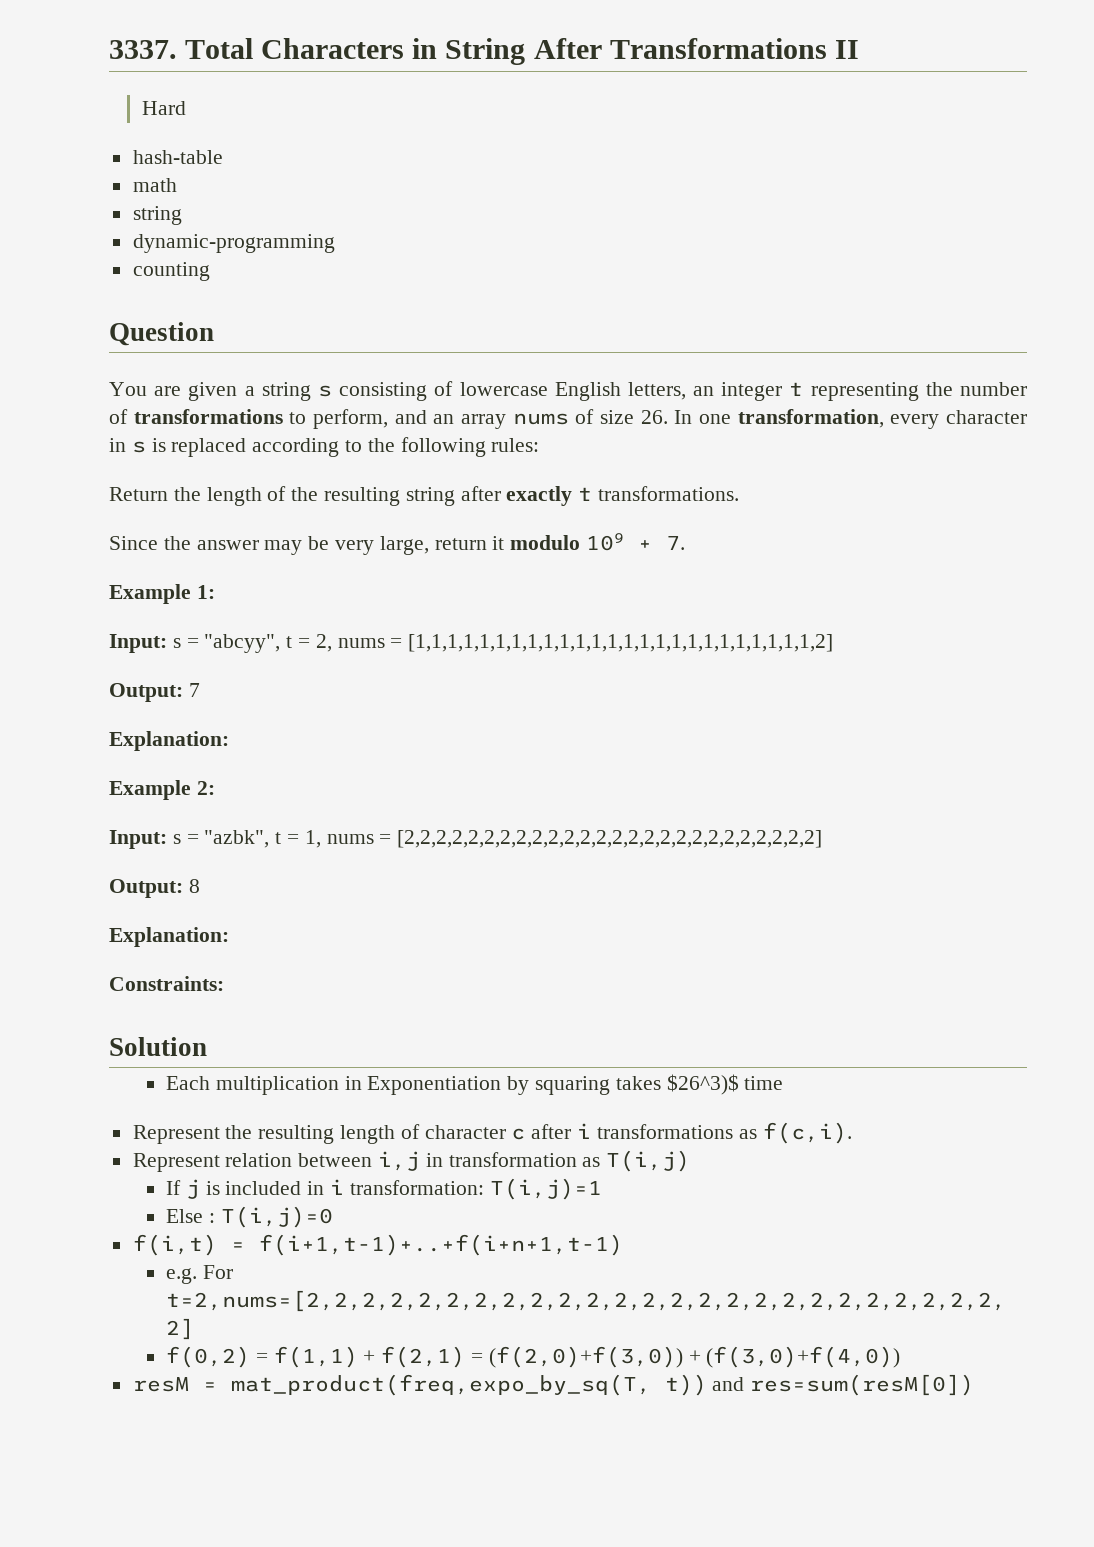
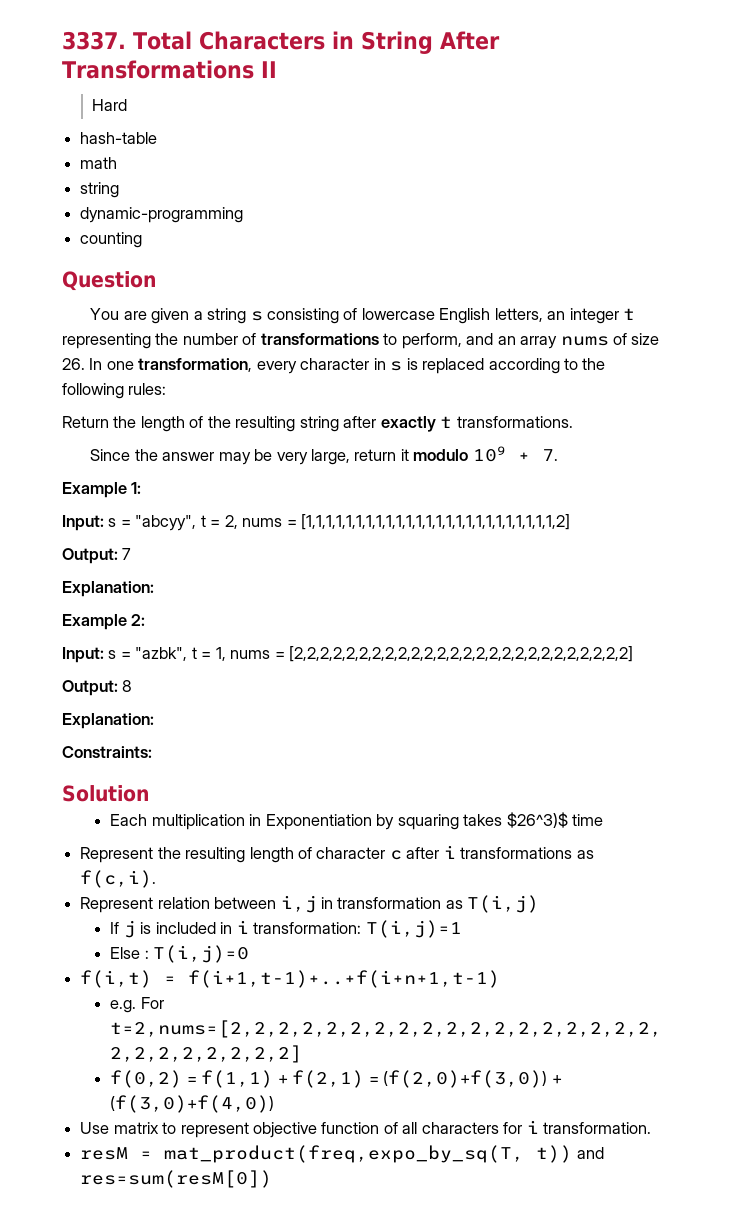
+ Use matrix to represent objective function of all characters for i transformation.

